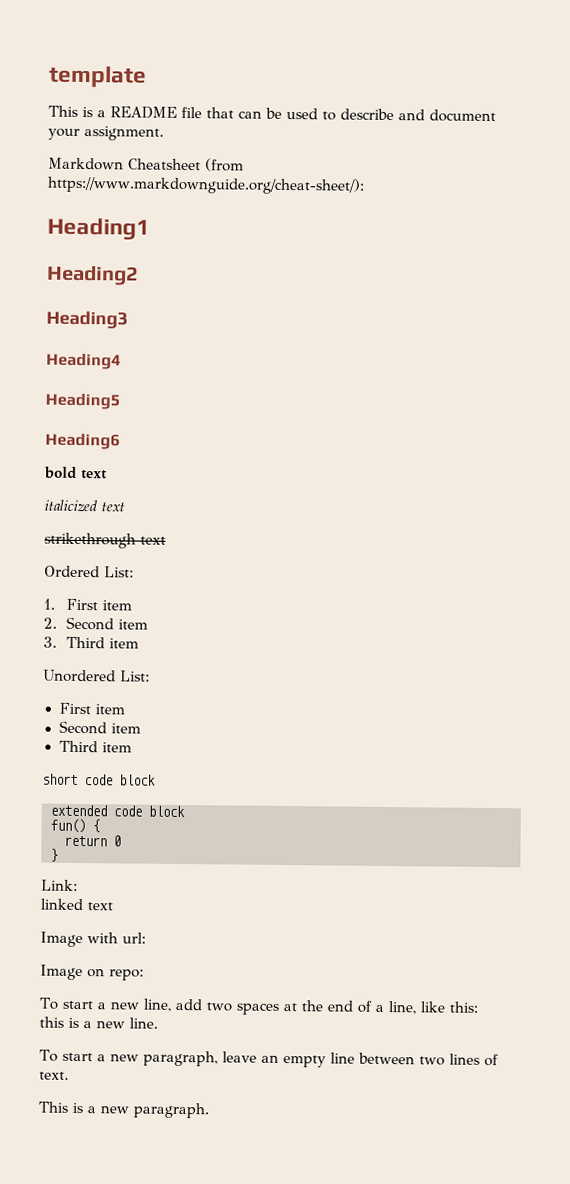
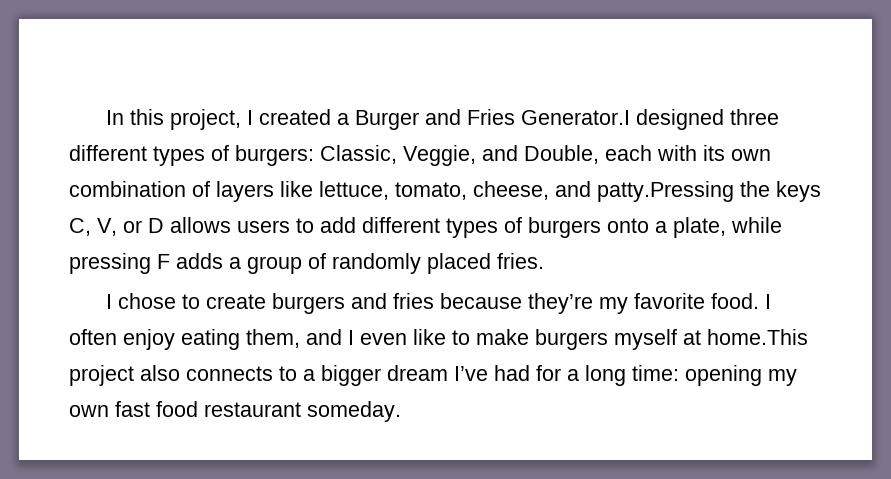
- template
- This is a README file that can be used to describe and document your assignment.
- Markdown Cheatsheet (from https://www.markdownguide.org/cheat-sheet/):
- Heading1
- Heading2
- Heading3
- Heading4
- Heading5
- Heading6
- bold text
- italicized text
- strikethrough text
- Ordered List:
- 1. First item
- 2. Second item
- 3. Third item
- Unordered List:
- First item
- Second item
- Third item
- short code block
- extended code block
- fun() {
- return 0
- }
- Link:
- linked text
- Image with url:
- Image on repo:
- To start a new line, add two spaces at the end of a line, like this:
- this is a new line.
- To start a new paragraph, leave an empty line between two lines of text.
- This is a new paragraph.
+ In this project, I created a Burger and Fries Generator.I designed three different types of burgers: Classic, Veggie, and Double, each with its own combination of layers like lettuce, tomato, cheese, and patty.Pressing the keys C, V, or D allows users to add different types of burgers onto a plate, while pressing F adds a group of randomly placed fries.
+ I chose to create burgers and fries because they’re my favorite food. I often enjoy eating them, and I even like to make burgers myself at home.This project also connects to a bigger dream I’ve had for a long time: opening my own fast food restaurant someday.

